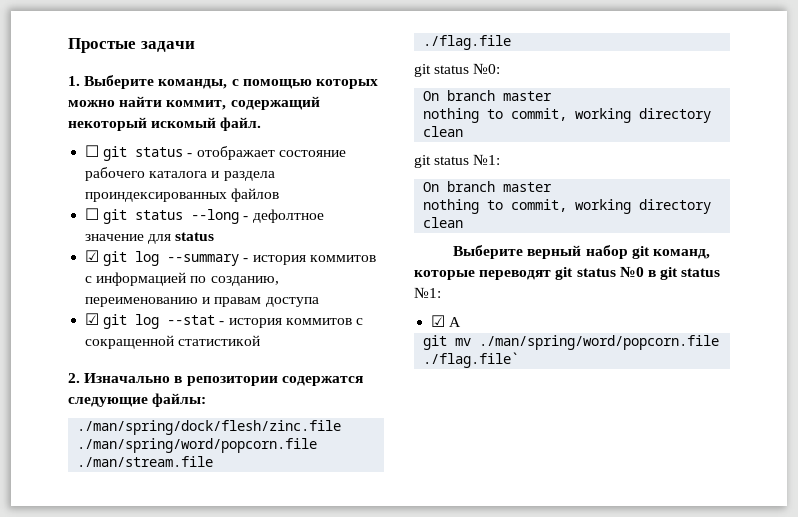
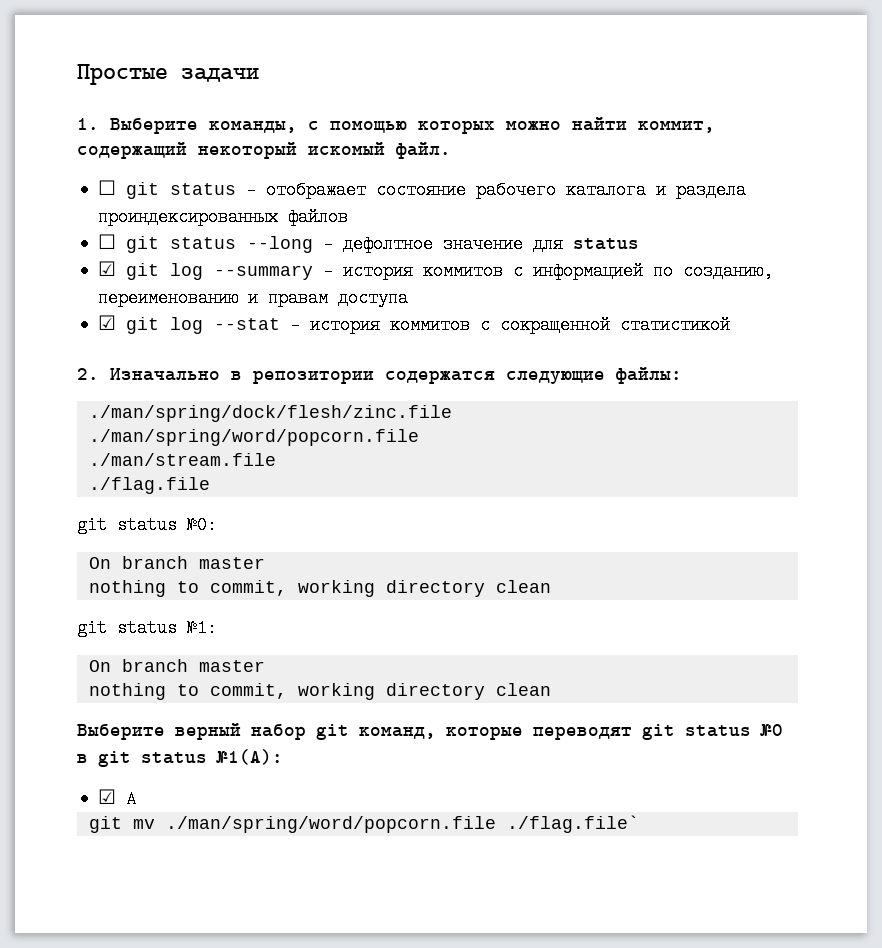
- Выберите верный набор git команд, которые переводят git status №0 в git status №1:
+ Выберите верный набор git команд, которые переводят git status №0 в git status №1(A):

